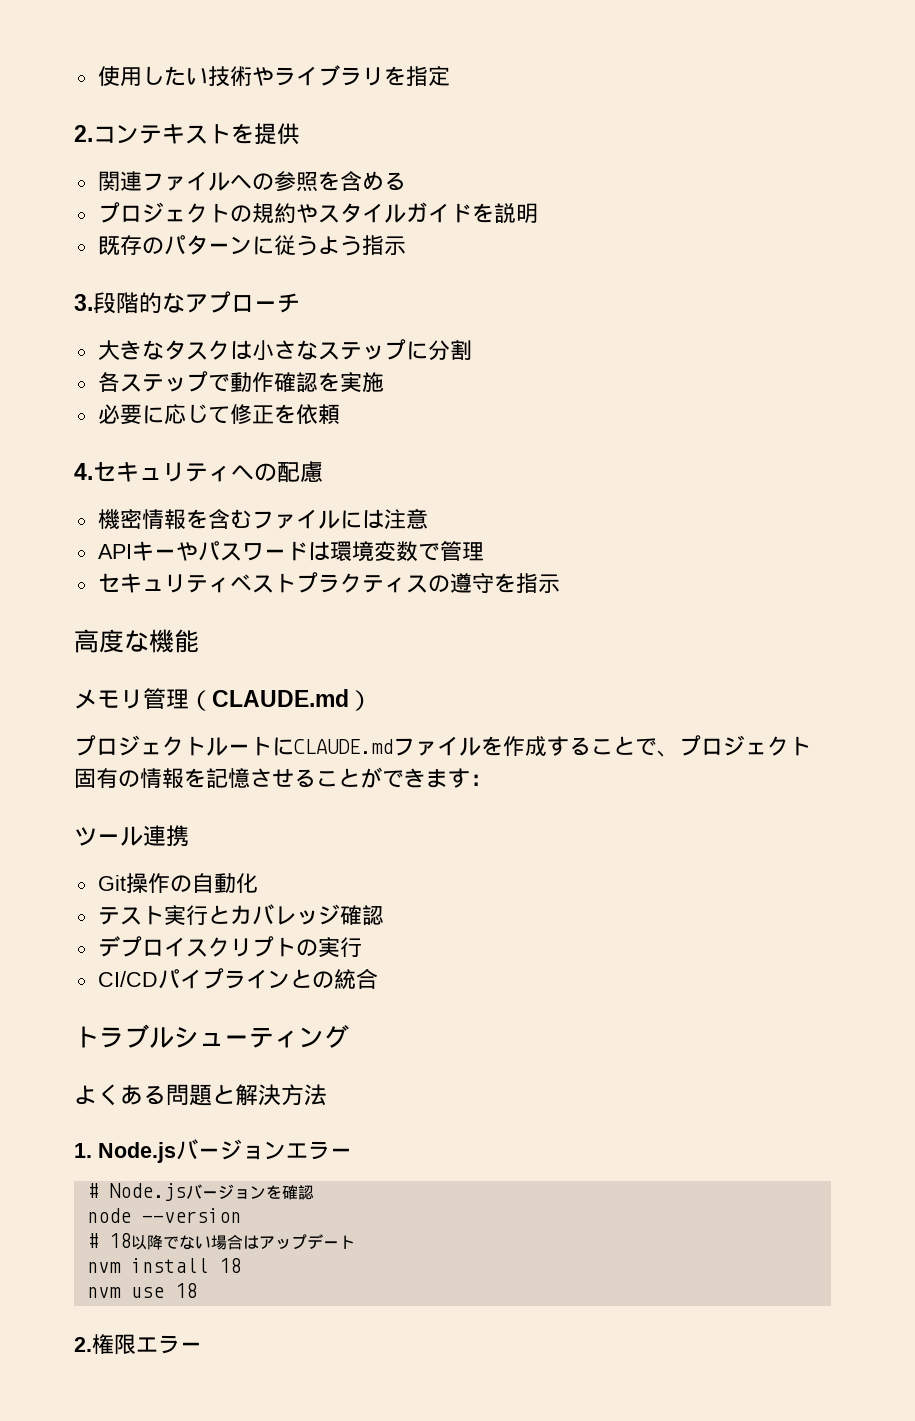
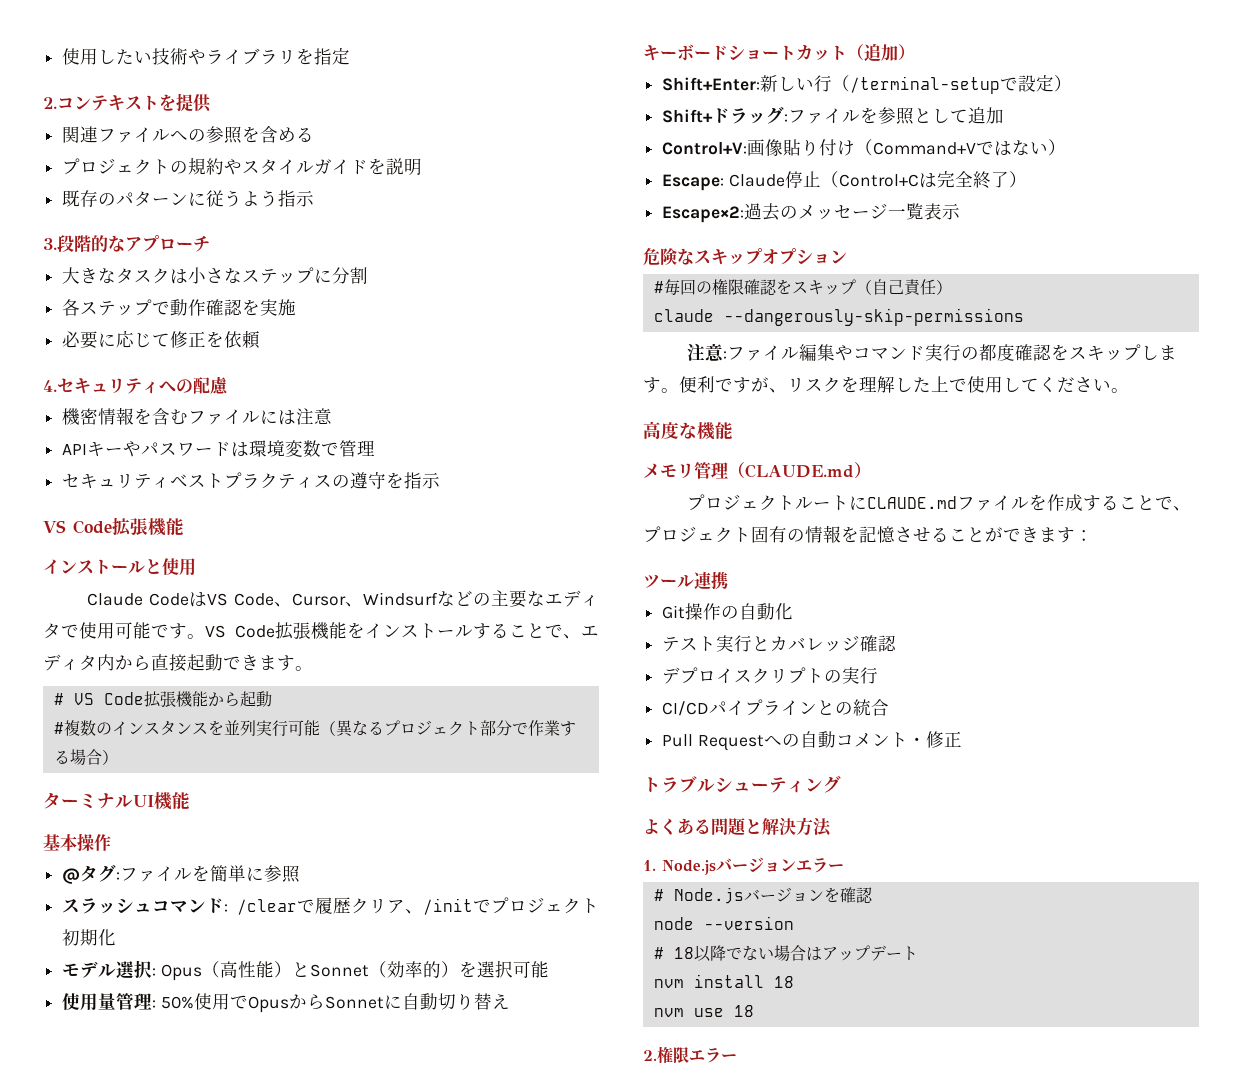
  セキュリティベストプラクティスの遵守を指示
+ VS Code拡張機能
+ インストールと使用
+ Claude CodeはVS Code、Cursor、Windsurfなどの主要なエディタで使用可能です。VS Code拡張機能をインストールすることで、エディタ内から直接起動できます。
+ # VS Code拡張機能から起動
+ #複数のインスタンスを並列実行可能（異なるプロジェクト部分で作業する場合）
+ ターミナルUI機能
+ 基本操作
+ @タグ:ファイルを簡単に参照
+ スラッシュコマンド: /clearで履歴クリア、/initでプロジェクト初期化
+ モデル選択: Opus（高性能）とSonnet（効率的）を選択可能
+ 使用量管理: 50%使用でOpusからSonnetに自動切り替え
+ キーボードショートカット（追加）
+ Shift+Enter:新しい行（/terminal-setupで設定）
+ Shift+ドラッグ:ファイルを参照として追加
+ Control+V:画像貼り付け（Command+Vではない）
+ Escape: Claude停止（Control+Cは完全終了）
+ Escape×2:過去のメッセージ一覧表示
+ 危険なスキップオプション
+ #毎回の権限確認をスキップ（自己責任）
+ claude --dangerously-skip-permissions
+ 注意:ファイル編集やコマンド実行の都度確認をスキップします。便利ですが、リスクを理解した上で使用してください。
+ Pull Requestへの自動コメント・修正

